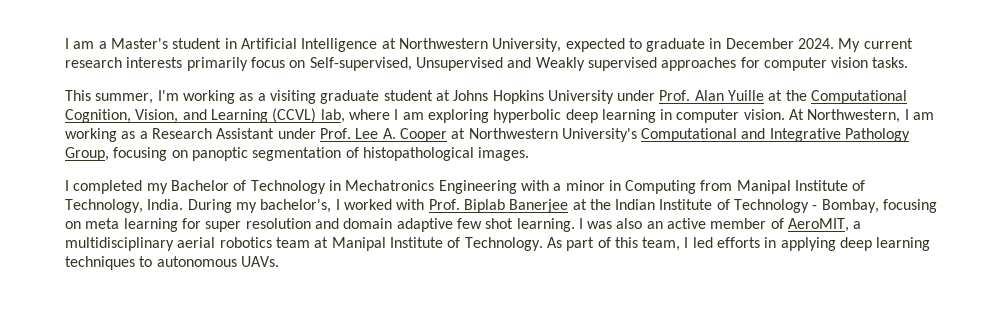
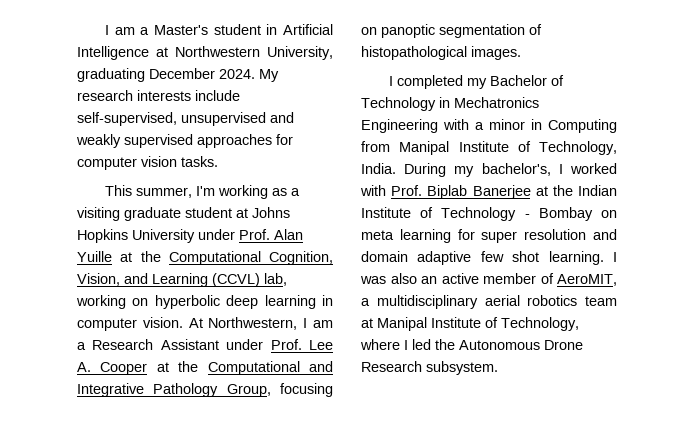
- I am a Master's student in Artificial Intelligence at Northwestern University, expected to graduate in December 2024.
+ I am a Master's student in Artificial Intelligence at Northwestern University, graduating December 2024.
- My current research interests primarily focus on Self-supervised, Unsupervised and Weakly supervised approaches for computer vision tasks.
+ My research interests include self-supervised, unsupervised and weakly supervised approaches for computer vision tasks.
- This summer, I'm working as a visiting graduate student at Johns Hopkins University under Prof. Alan Yuille at the Computational Cognition, Vision, and Learning (CCVL) lab, where I am exploring hyperbolic deep learning in computer vision.
+ This summer, I'm working as a visiting graduate student at Johns Hopkins University under Prof. Alan Yuille at the Computational Cognition, Vision, and Learning (CCVL) lab, working on hyperbolic deep learning in computer vision.
- At Northwestern, I am working as a Research Assistant under Prof. Lee A. Cooper at Northwestern University's Computational and Integrative Pathology Group, focusing on panoptic segmentation of histopathological images.
+ At Northwestern, I am a Research Assistant under Prof. Lee A. Cooper at the Computational and Integrative Pathology Group, focusing on panoptic segmentation of histopathological images.
- During my bachelor's, I worked with Prof. Biplab Banerjee at the Indian Institute of Technology - Bombay, focusing on meta learning for super resolution and domain adaptive few shot learning.
+ During my bachelor's, I worked with Prof. Biplab Banerjee at the Indian Institute of Technology - Bombay on meta learning for super resolution and domain adaptive few shot learning.
- I was also an active member of AeroMIT, a multidisciplinary aerial robotics team at Manipal Institute of Technology. As part of this team, I led efforts in applying deep learning techniques to autonomous UAVs.
+ I was also an active member of AeroMIT, a multidisciplinary aerial robotics team at Manipal Institute of Technology, where I led the Autonomous Drone Research subsystem.

